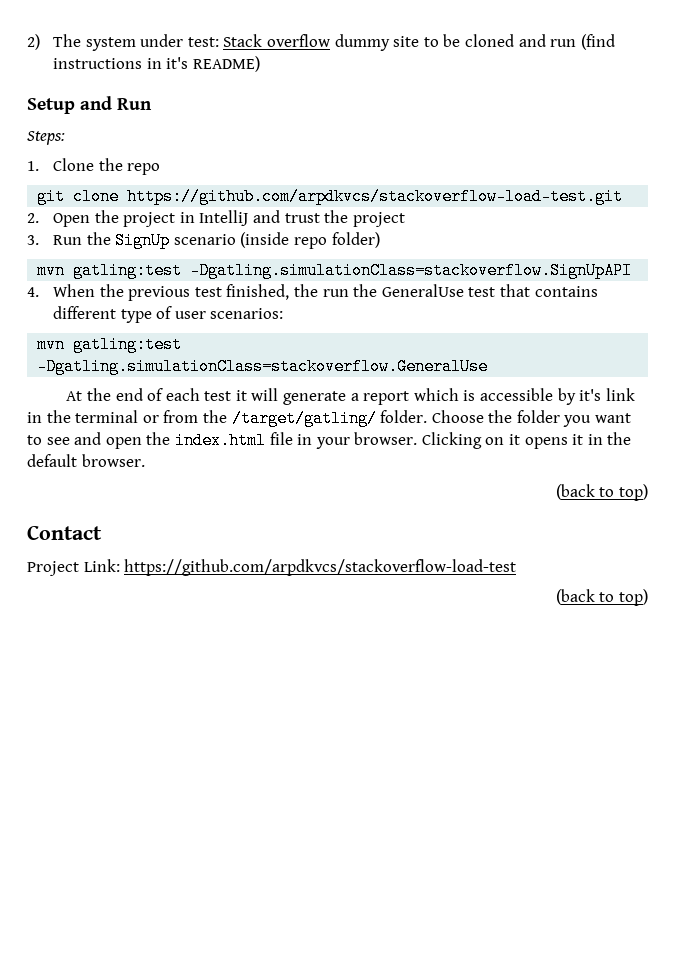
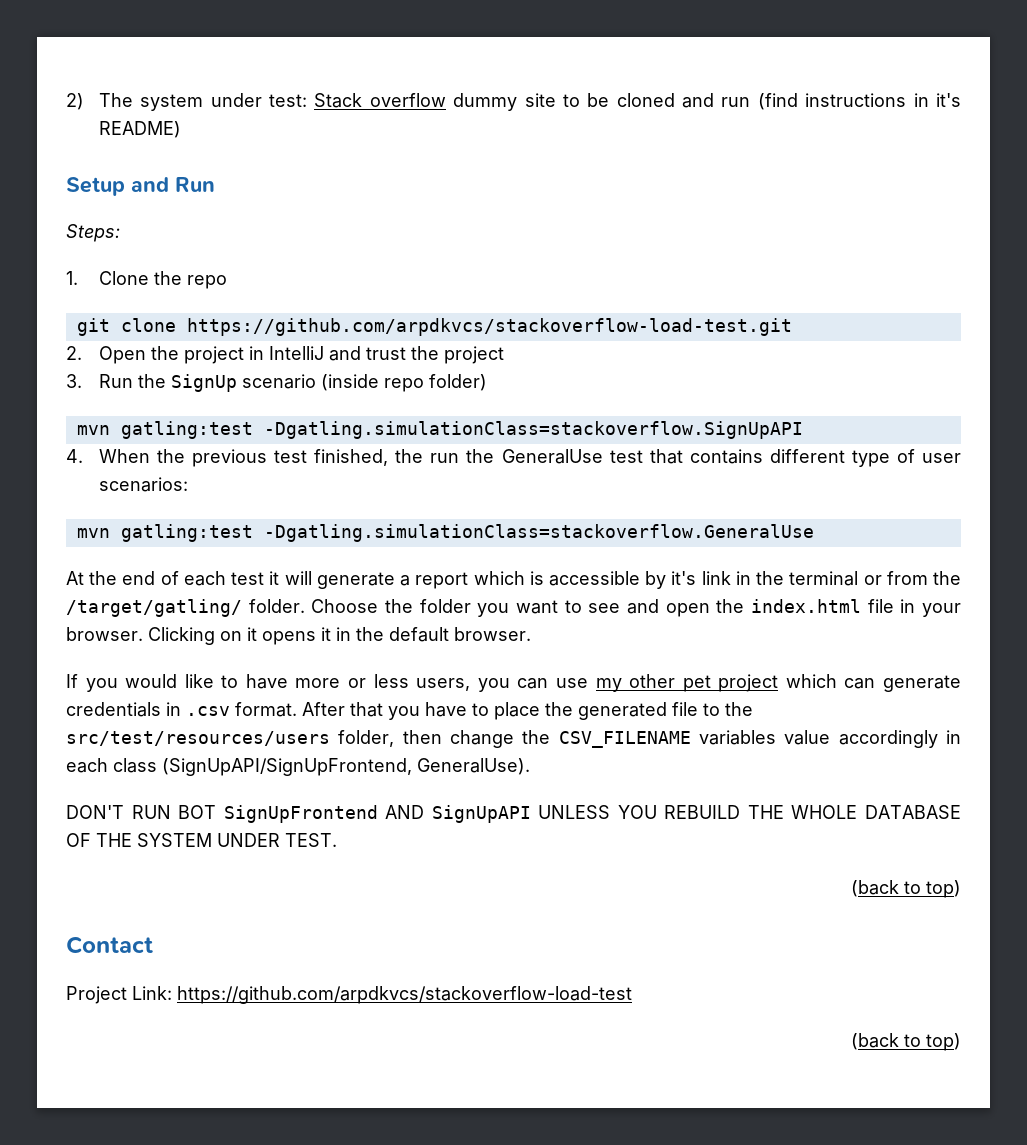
+ If you would like to have more or less users, you can use my other pet project which can generate credentials in .csv format. After that you have to place the generated file to the src/test/resources/users folder, then change the CSV_FILENAME variables value accordingly in each class (SignUpAPI/SignUpFrontend, GeneralUse).
+ DON'T RUN BOT SignUpFrontend AND SignUpAPI UNLESS YOU REBUILD THE WHOLE DATABASE OF THE SYSTEM UNDER TEST.

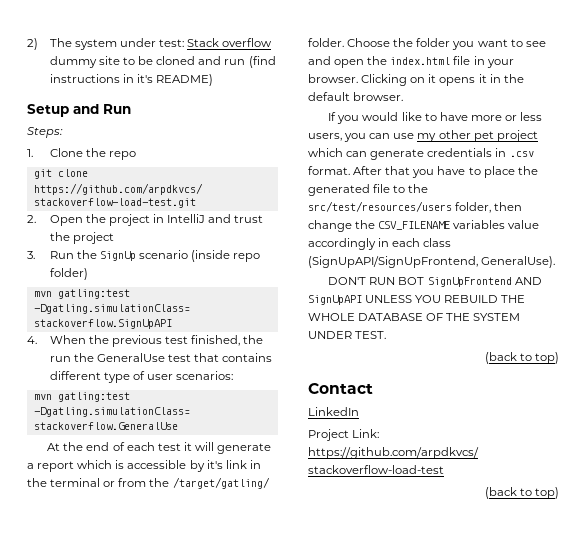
+ LinkedIn

